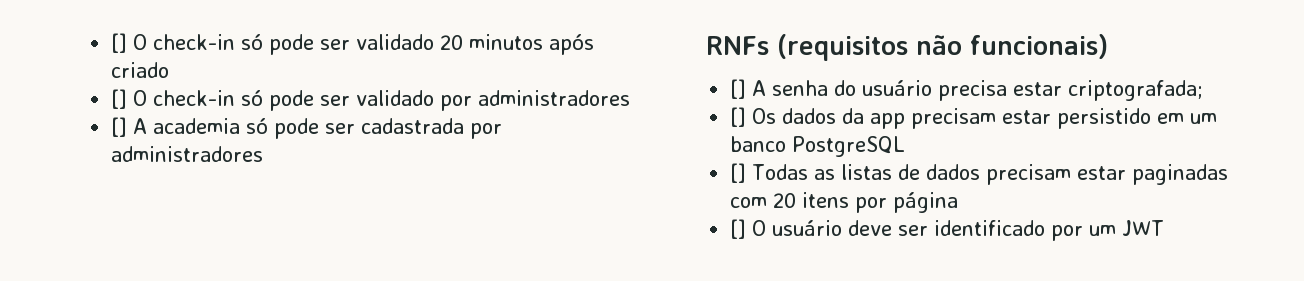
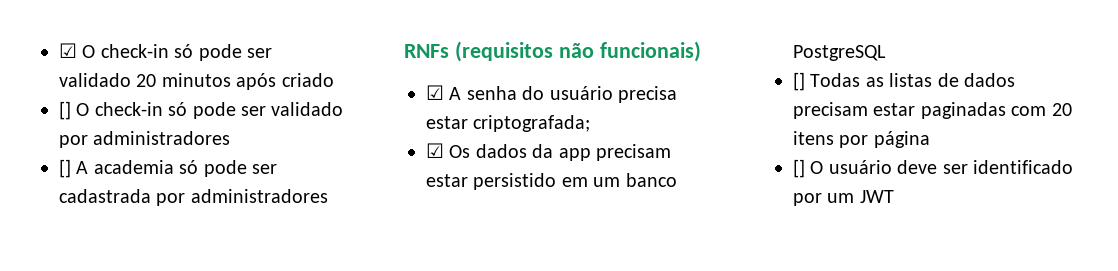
- [] O check-in só pode ser validado 20 minutos após criado
+ ☑ O check-in só pode ser validado 20 minutos após criado
- [] A senha do usuário precisa estar criptografada;
+ ☑ A senha do usuário precisa estar criptografada;
- [] Os dados da app precisam estar persistido em um banco PostgreSQL
+ ☑ Os dados da app precisam estar persistido em um banco PostgreSQL

